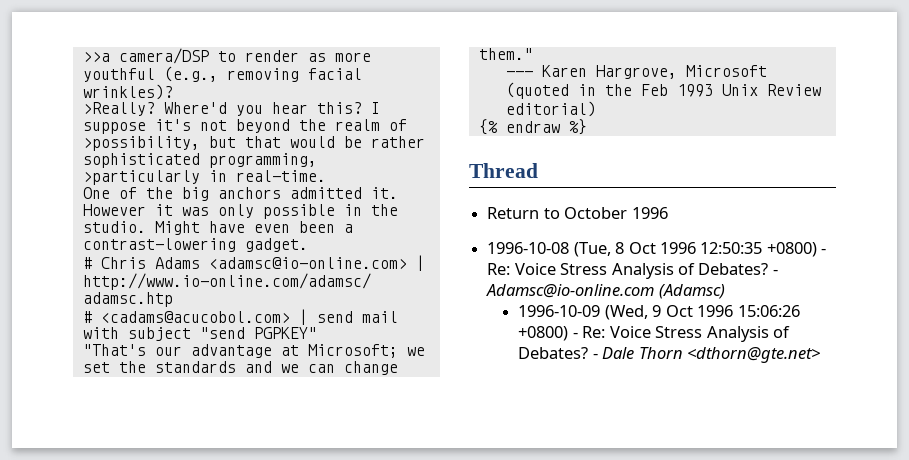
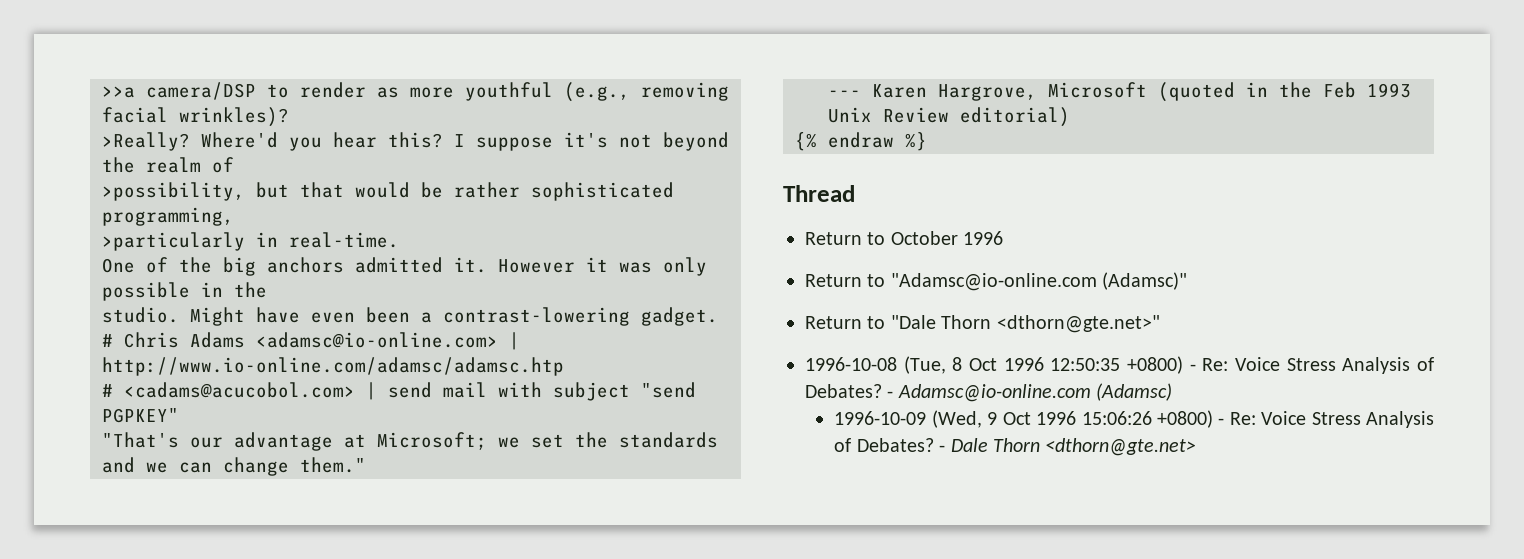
+ Return to "Adamsc@io-online.com (Adamsc)"
+ Return to "Dale Thorn <dthorn@gte.net>"

